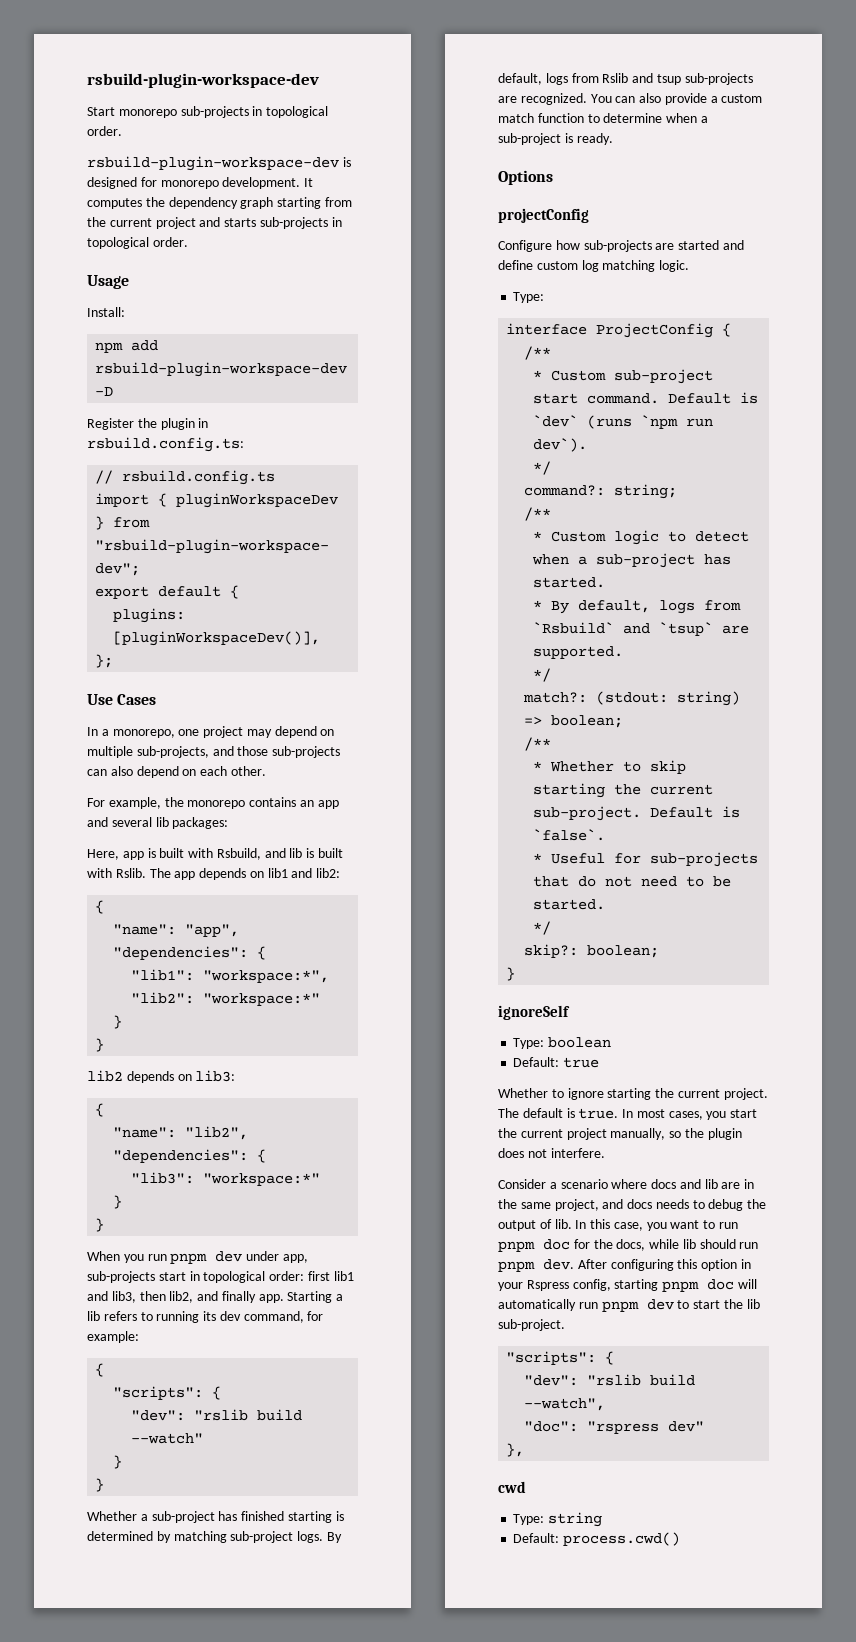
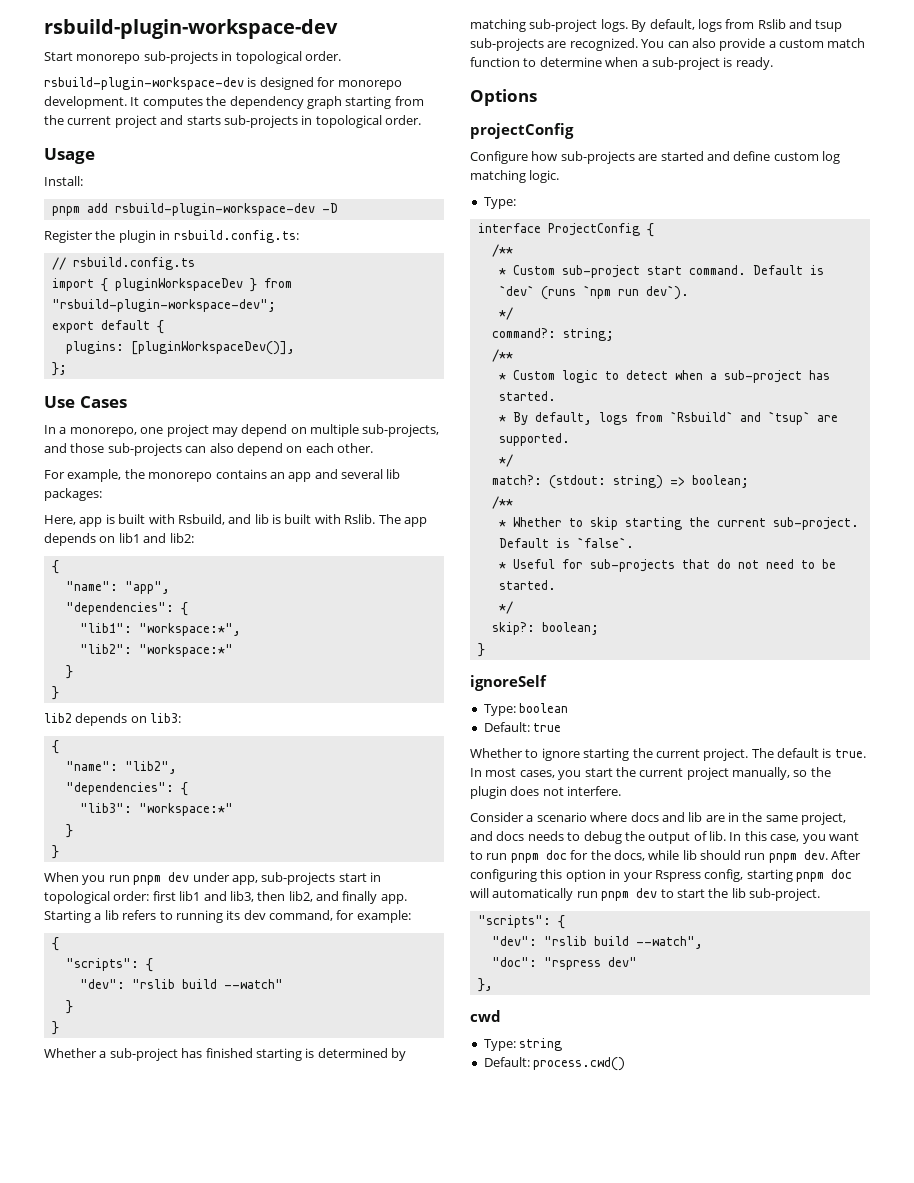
- npm add rsbuild-plugin-workspace-dev -D
+ pnpm add rsbuild-plugin-workspace-dev -D

